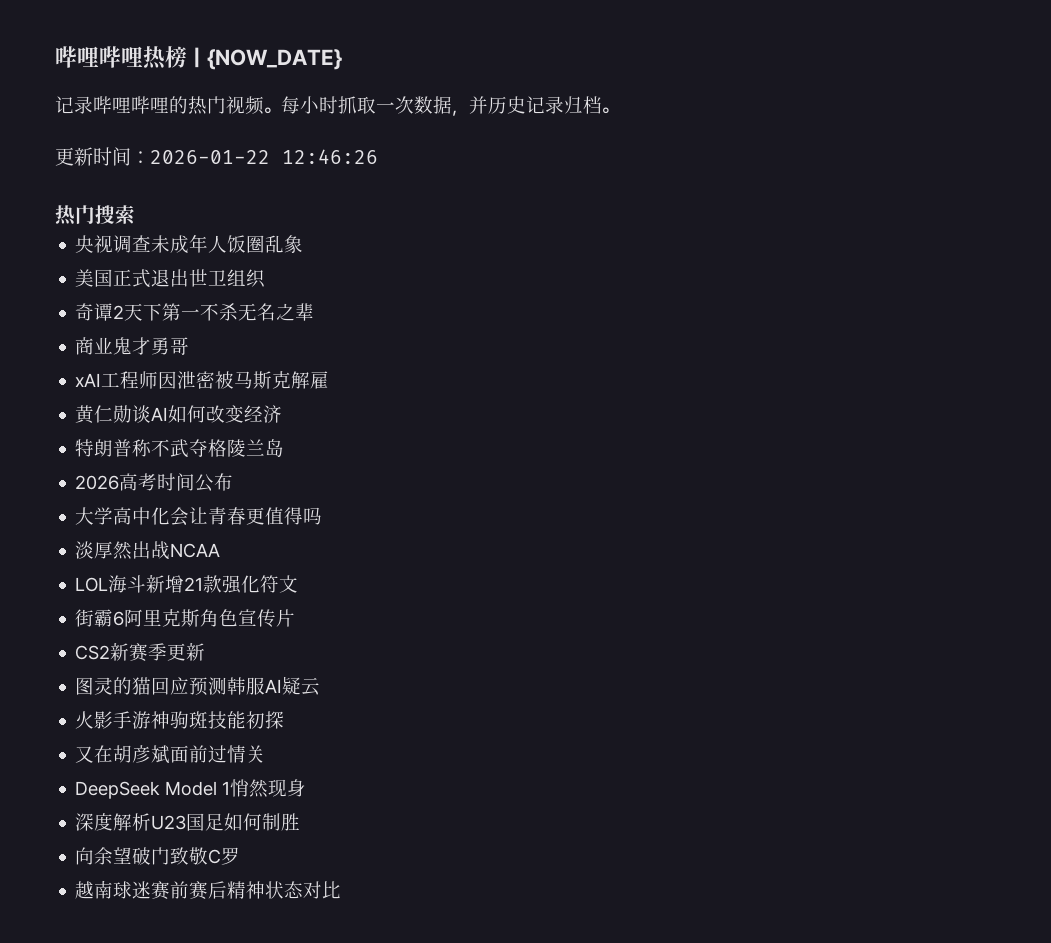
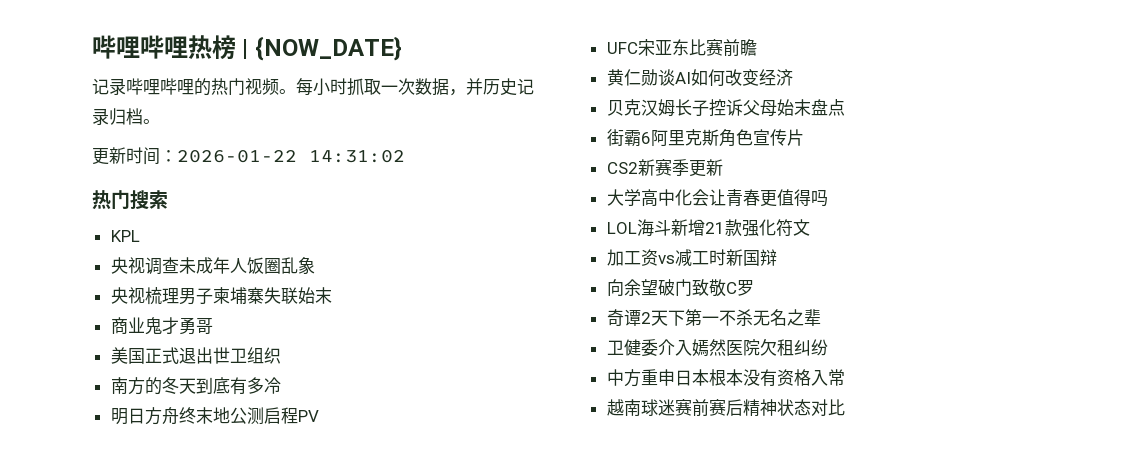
- 更新时间：2026-01-22 12:46:26
+ 更新时间：2026-01-22 14:31:02
+ KPL
+ 央视梳理男子柬埔寨失联始末
+ 商业鬼才勇哥
- 奇谭2天下第一不杀无名之辈
- 商业鬼才勇哥
- xAI工程师因泄密被马斯克解雇
+ 南方的冬天到底有多冷
+ 明日方舟终末地公测启程PV
+ UFC宋亚东比赛前瞻
- 特朗普称不武夺格陵兰岛
- 2026高考时间公布
- 大学高中化会让青春更值得吗
- 淡厚然出战NCAA
- LOL海斗新增21款强化符文
+ 贝克汉姆长子控诉父母始末盘点
- 图灵的猫回应预测韩服AI疑云
- 火影手游神驹斑技能初探
- 又在胡彦斌面前过情关
- DeepSeek Model 1悄然现身
- 深度解析U23国足如何制胜
+ 大学高中化会让青春更值得吗
+ LOL海斗新增21款强化符文
+ 加工资vs减工时新国辩
+ 奇谭2天下第一不杀无名之辈
+ 卫健委介入嫣然医院欠租纠纷
+ 中方重申日本根本没有资格入常

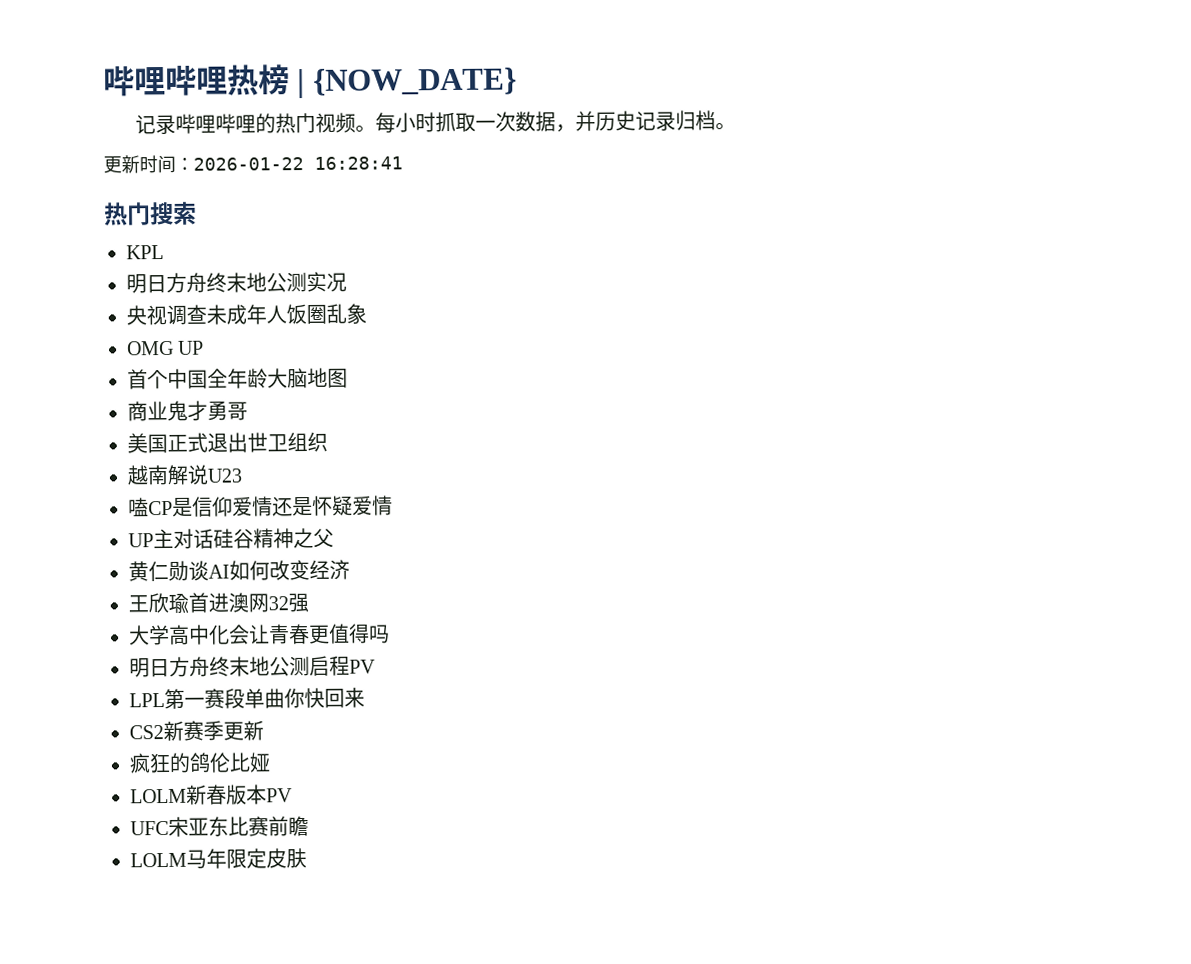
- 更新时间：2026-01-22 14:31:02
+ 更新时间：2026-01-22 16:28:41
+ 明日方舟终末地公测实况
- 央视梳理男子柬埔寨失联始末
+ OMG UP
+ 首个中国全年龄大脑地图
- 南方的冬天到底有多冷
- 明日方舟终末地公测启程PV
- UFC宋亚东比赛前瞻
+ 越南解说U23
+ 嗑CP是信仰爱情还是怀疑爱情
+ UP主对话硅谷精神之父
- 贝克汉姆长子控诉父母始末盘点
- 街霸6阿里克斯角色宣传片
- CS2新赛季更新
+ 王欣瑜首进澳网32强
- LOL海斗新增21款强化符文
- 加工资vs减工时新国辩
- 向余望破门致敬C罗
- 奇谭2天下第一不杀无名之辈
- 卫健委介入嫣然医院欠租纠纷
- 中方重申日本根本没有资格入常
- 越南球迷赛前赛后精神状态对比
+ 明日方舟终末地公测启程PV
+ LPL第一赛段单曲你快回来
+ CS2新赛季更新
+ 疯狂的鸽伦比娅
+ LOLM新春版本PV
+ UFC宋亚东比赛前瞻
+ LOLM马年限定皮肤

